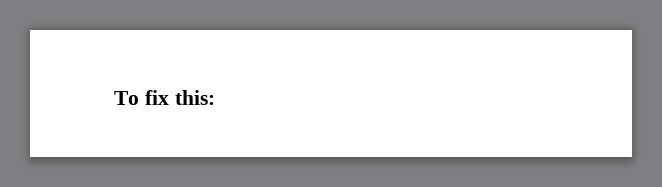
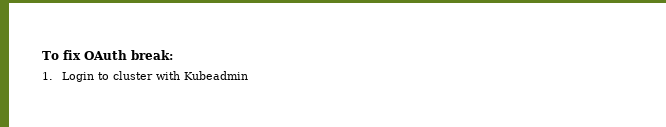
- To fix this:
+ To fix OAuth break:
+ 1. Login to cluster with Kubeadmin

